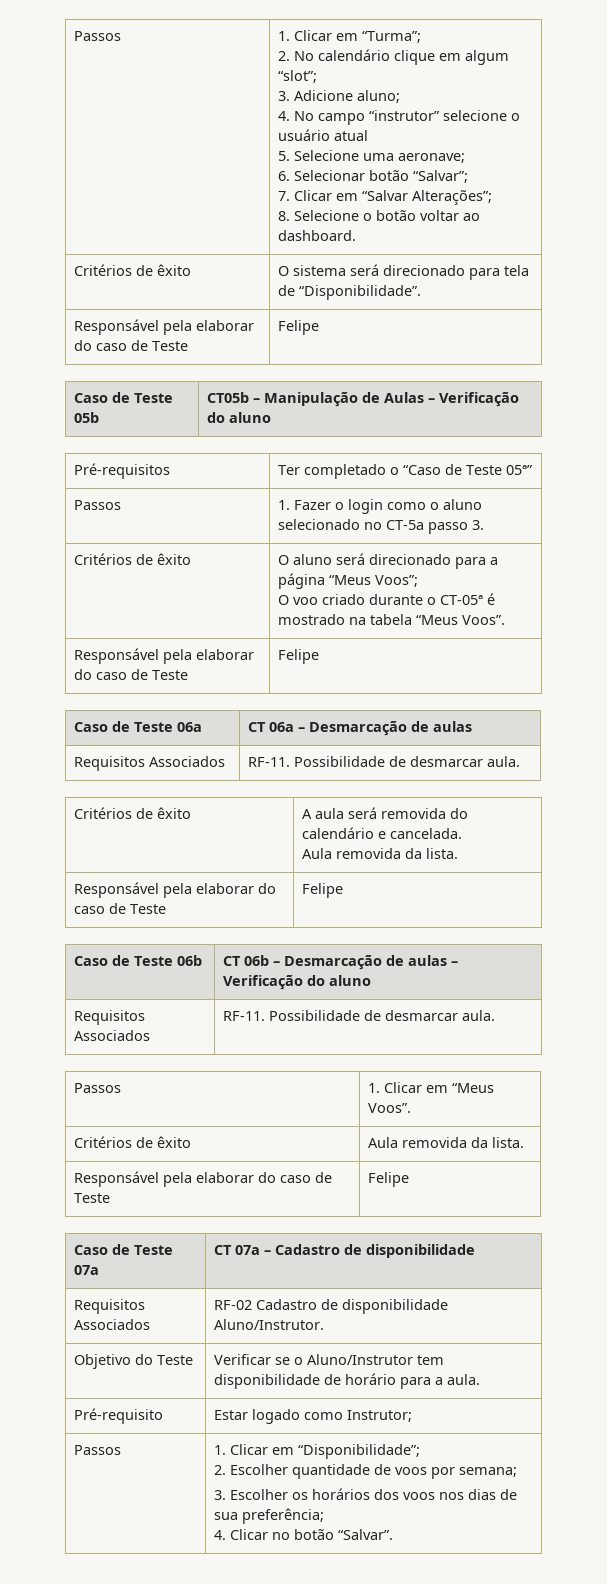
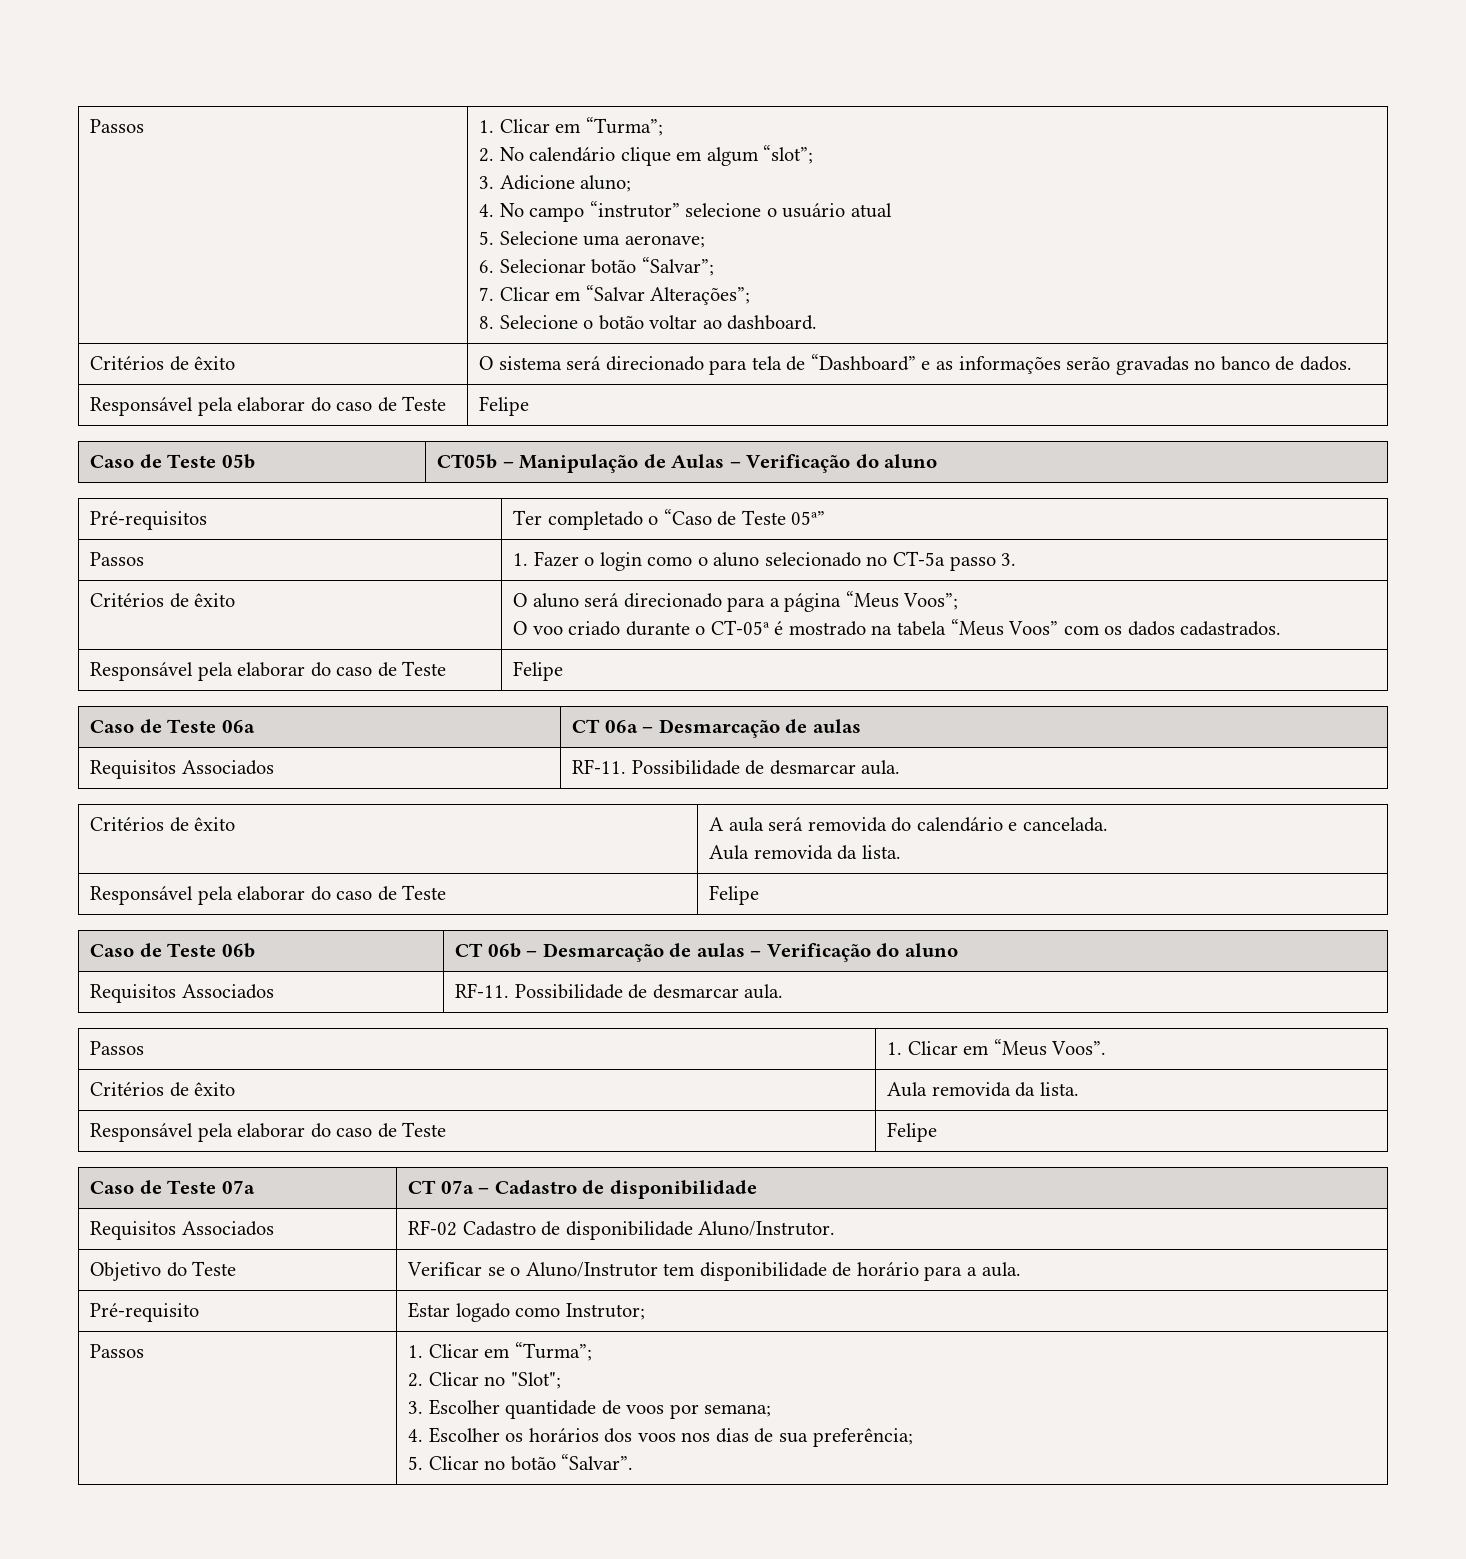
- Critérios de êxito | O sistema será direcionado para tela de “Disponibilidade”.
+ Critérios de êxito | O sistema será direcionado para tela de “Dashboard” e as informações serão gravadas no banco de dados.
  Critérios de êxito | O aluno será direcionado para a página “Meus Voos”;
- O voo criado durante o CT-05ª é mostrado na tabela “Meus Voos”.
+ O voo criado durante o CT-05ª é mostrado na tabela “Meus Voos” com os dados cadastrados.
  Pré-requisito | Estar logado como Instrutor;
- Passos | 1. Clicar em “Disponibilidade”;
- 2. Escolher quantidade de voos por semana;
- 3. Escolher os horários dos voos nos dias de sua preferência;
- 4. Clicar no botão “Salvar”.
+ Passos | 1. Clicar em “Turma”;
+ 2. Clicar no "Slot";
+ 3. Escolher quantidade de voos por semana;
+ 4. Escolher os horários dos voos nos dias de sua preferência;
+ 5. Clicar no botão “Salvar”.

